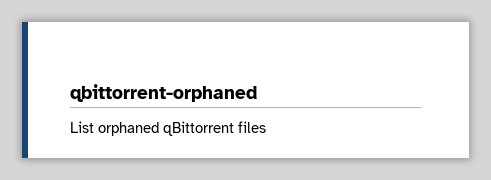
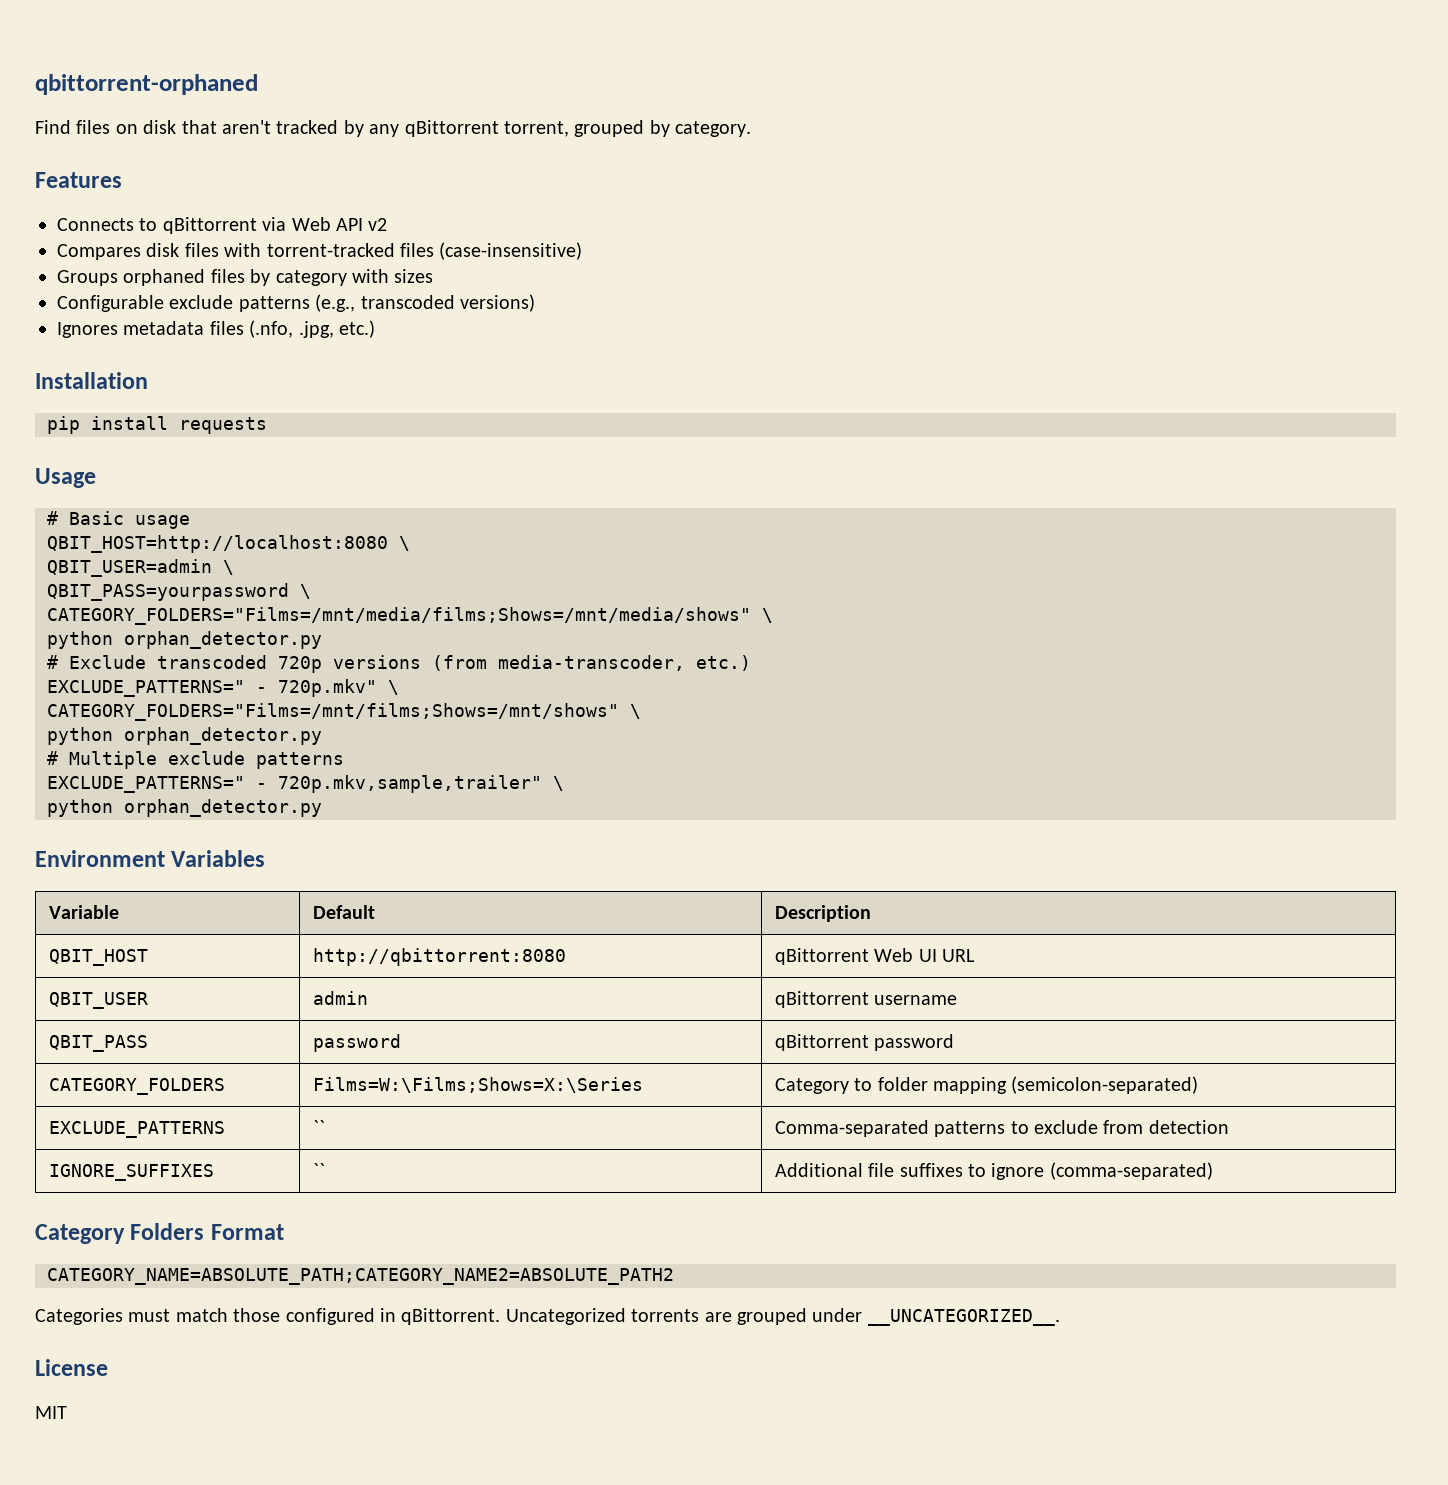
- List orphaned qBittorrent files
+ Find files on disk that aren't tracked by any qBittorrent torrent, grouped by category.
+ Features
+ Connects to qBittorrent via Web API v2
+ Compares disk files with torrent-tracked files (case-insensitive)
+ Groups orphaned files by category with sizes
+ Configurable exclude patterns (e.g., transcoded versions)
+ Ignores metadata files (.nfo, .jpg, etc.)
+ Installation
+ pip install requests
+ Usage
+ # Basic usage
+ QBIT_HOST=http://localhost:8080 \
+ QBIT_USER=admin \
+ QBIT_PASS=yourpassword \
+ CATEGORY_FOLDERS="Films=/mnt/media/films;Shows=/mnt/media/shows" \
+ python orphan_detector.py
+ # Exclude transcoded 720p versions (from media-transcoder, etc.)
+ EXCLUDE_PATTERNS=" - 720p.mkv" \
+ CATEGORY_FOLDERS="Films=/mnt/films;Shows=/mnt/shows" \
+ python orphan_detector.py
+ # Multiple exclude patterns
+ EXCLUDE_PATTERNS=" - 720p.mkv,sample,trailer" \
+ python orphan_detector.py
+ Environment Variables
+ Variable | Default | Description
+ QBIT_HOST | http://qbittorrent:8080 | qBittorrent Web UI URL
+ QBIT_USER | admin | qBittorrent username
+ QBIT_PASS | password | qBittorrent password
+ CATEGORY_FOLDERS | Films=W:\Films;Shows=X:\Series | Category to folder mapping (semicolon-separated)
+ EXCLUDE_PATTERNS | `` | Comma-separated patterns to exclude from detection
+ IGNORE_SUFFIXES | `` | Additional file suffixes to ignore (comma-separated)
+ Category Folders Format
+ CATEGORY_NAME=ABSOLUTE_PATH;CATEGORY_NAME2=ABSOLUTE_PATH2
+ Categories must match those configured in qBittorrent. Uncategorized torrents are grouped under __UNCATEGORIZED__.
+ License
+ MIT

